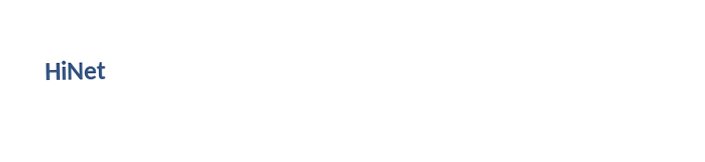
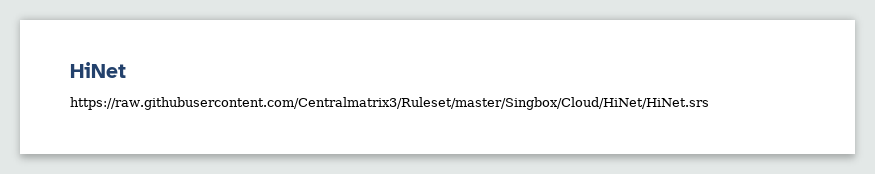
+ https://raw.githubusercontent.com/Centralmatrix3/Ruleset/master/Singbox/Cloud/HiNet/HiNet.srs

